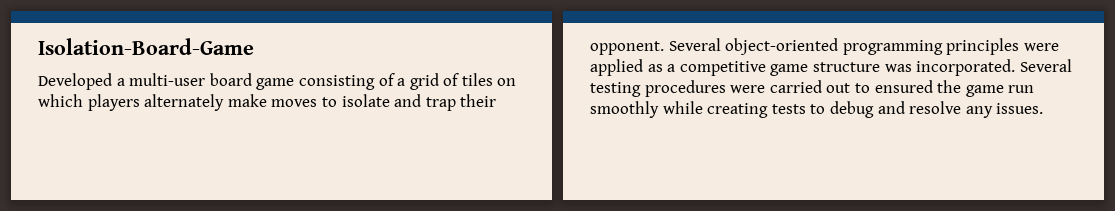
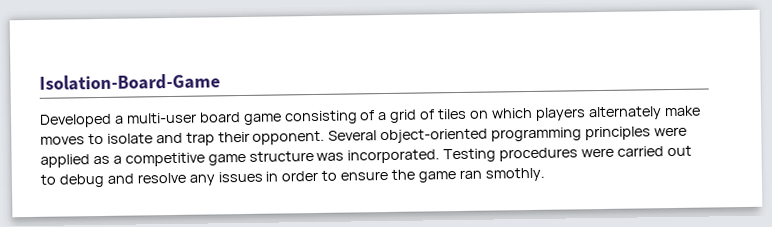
- Several testing procedures were carried out to ensured the game run smoothly while creating tests to debug and resolve any issues.
+ Testing procedures were carried out to debug and resolve any issues in order to ensure the game ran smothly.

